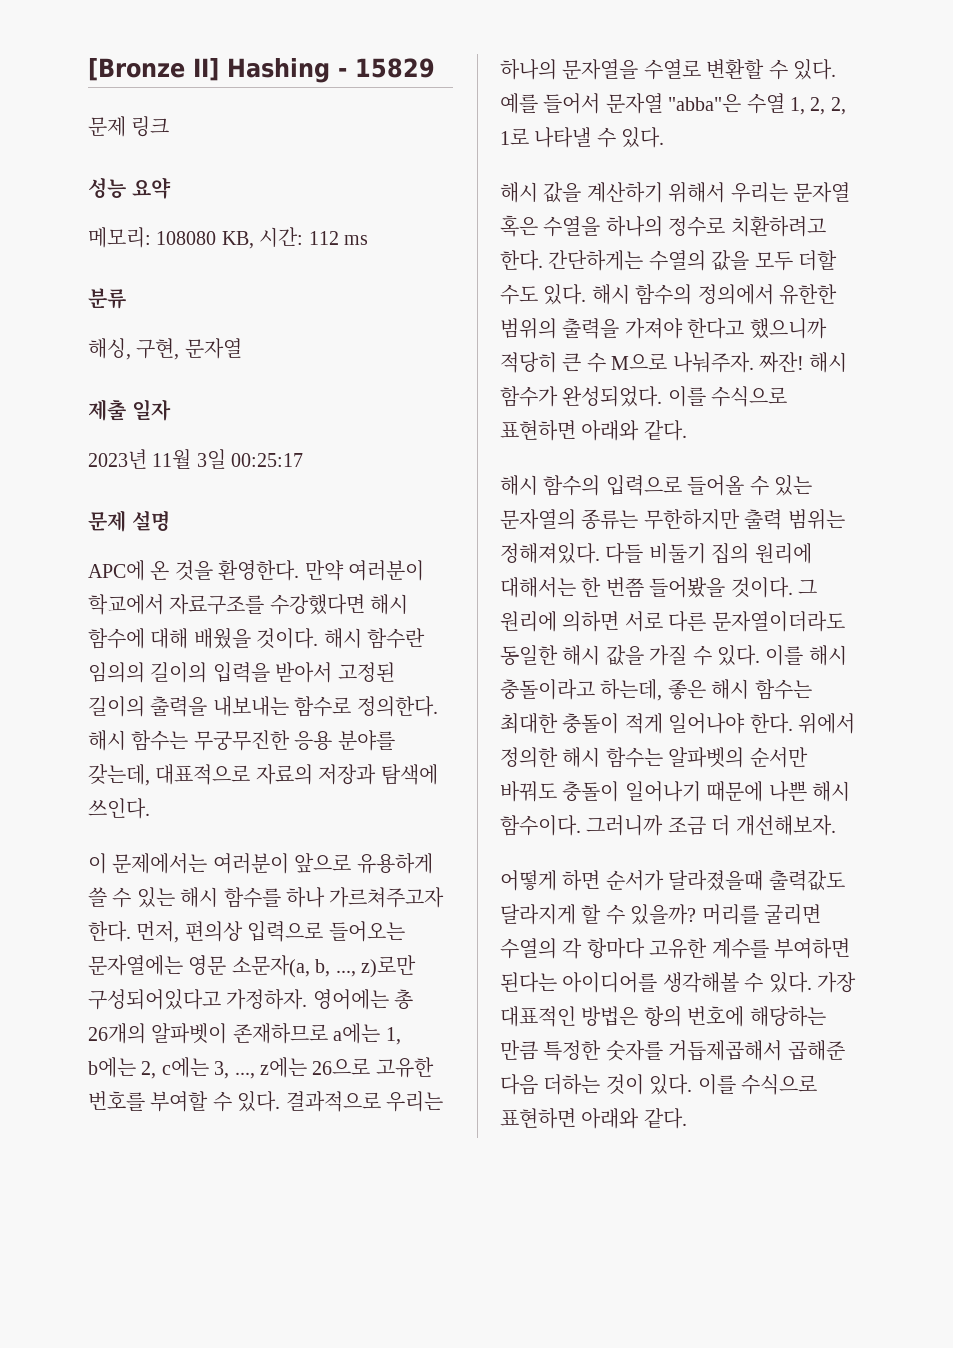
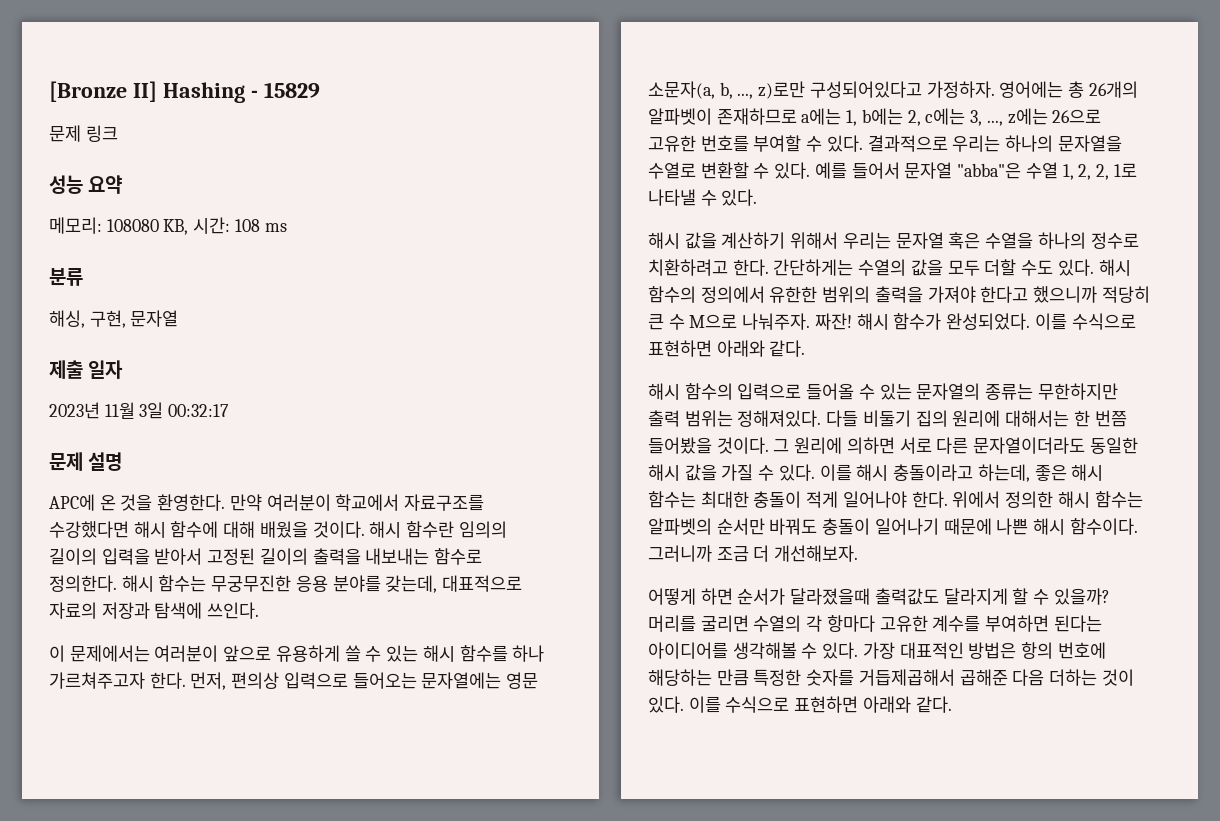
- 메모리: 108080 KB, 시간: 112 ms
+ 메모리: 108080 KB, 시간: 108 ms
- 2023년 11월 3일 00:25:17
+ 2023년 11월 3일 00:32:17

